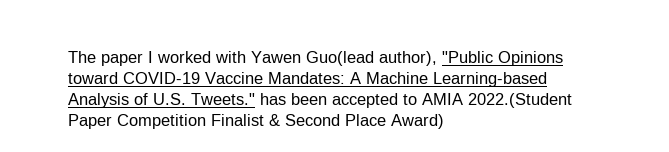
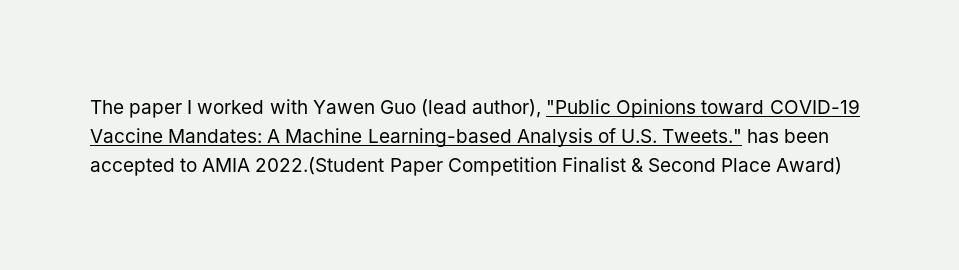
- The paper I worked with Yawen Guo(lead author), "Public Opinions toward COVID-19 Vaccine Mandates: A Machine Learning-based Analysis of U.S. Tweets." has been accepted to AMIA 2022.(Student Paper Competition Finalist & Second Place Award)
+ The paper I worked with Yawen Guo (lead author), "Public Opinions toward COVID-19 Vaccine Mandates: A Machine Learning-based Analysis of U.S. Tweets." has been accepted to AMIA 2022.(Student Paper Competition Finalist & Second Place Award)

